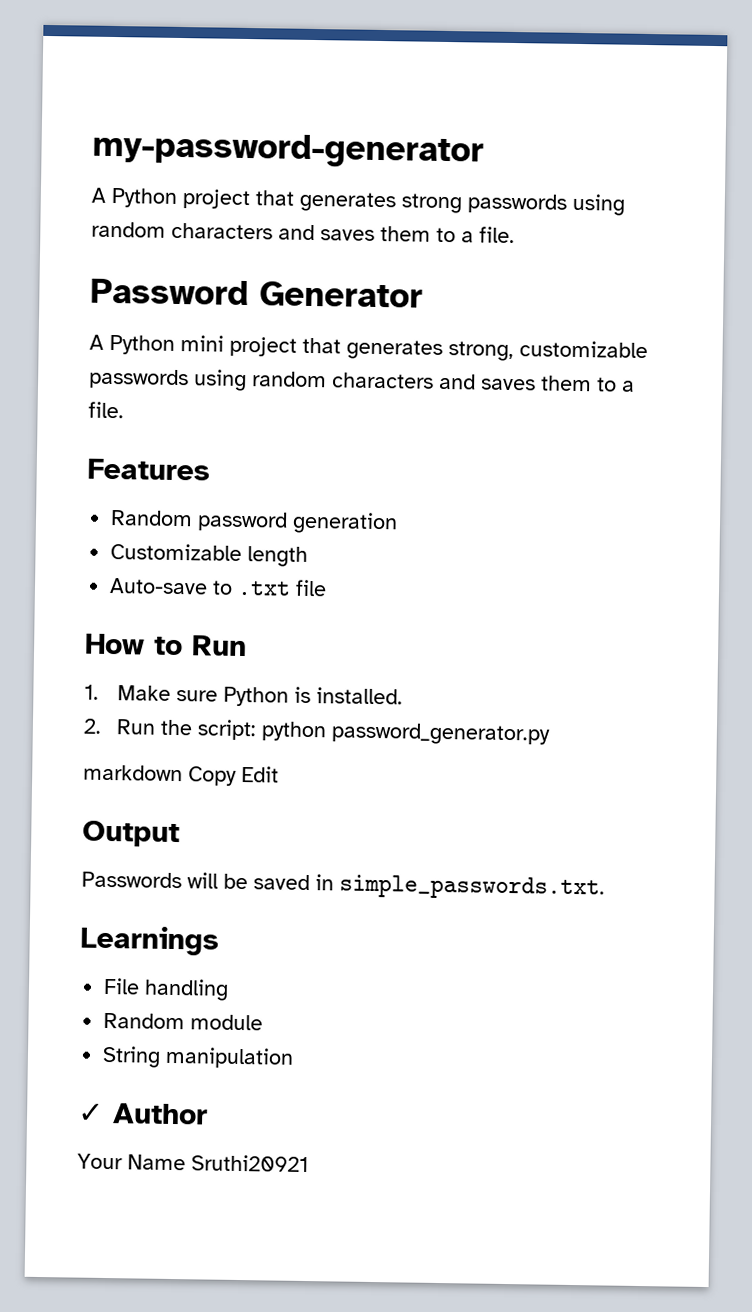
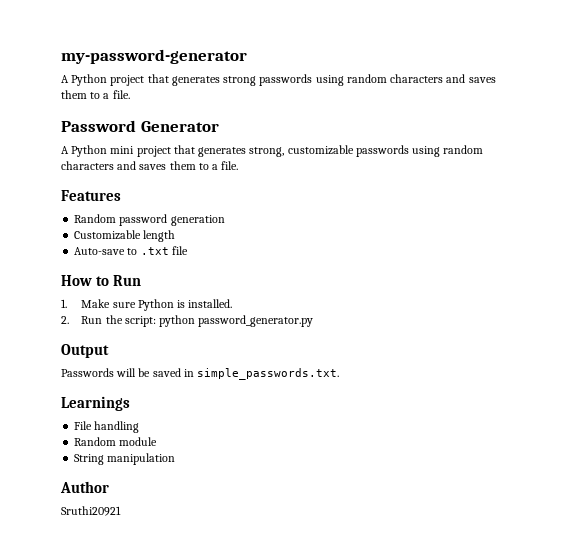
- markdown Copy Edit
- ✓ Author
+ Author
- Your Name Sruthi20921
+ Sruthi20921

